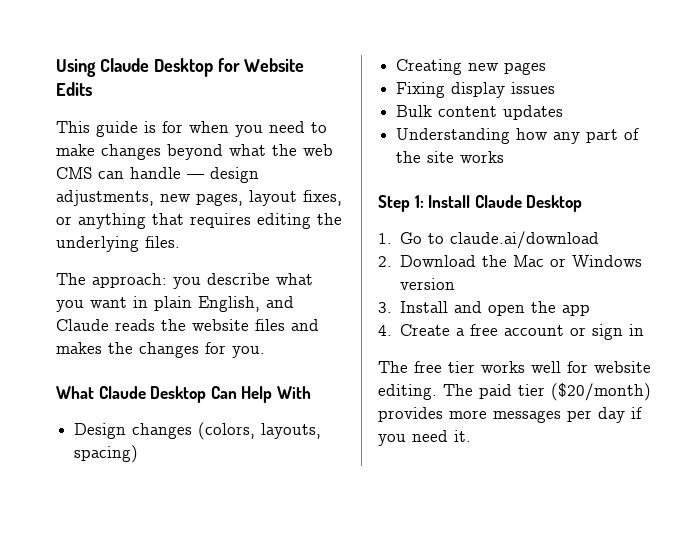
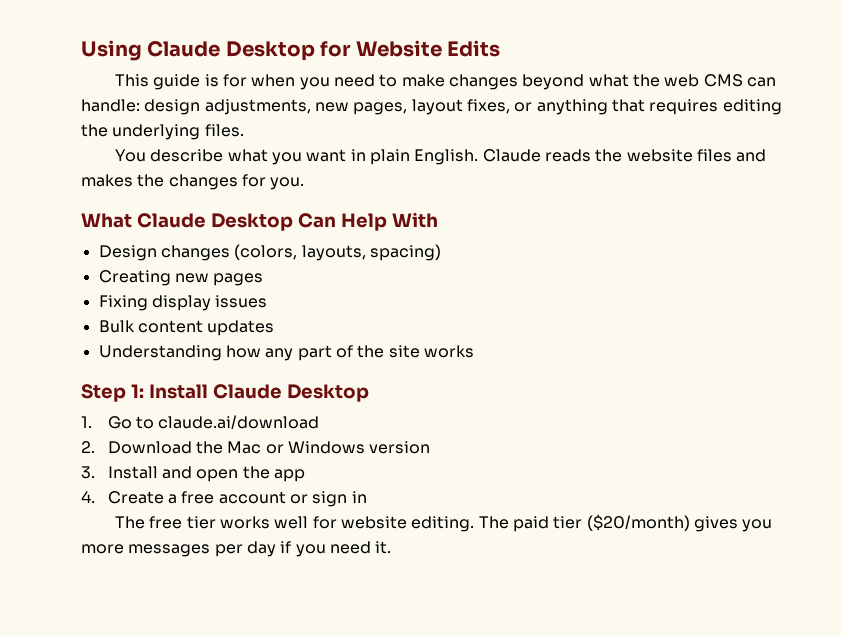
- This guide is for when you need to make changes beyond what the web CMS can handle — design adjustments, new pages, layout fixes, or anything that requires editing the underlying files.
+ This guide is for when you need to make changes beyond what the web CMS can handle: design adjustments, new pages, layout fixes, or anything that requires editing the underlying files.
- The approach: you describe what you want in plain English, and Claude reads the website files and makes the changes for you.
+ You describe what you want in plain English. Claude reads the website files and makes the changes for you.
- The paid tier ($20/month) provides more messages per day if you need it.
+ The paid tier ($20/month) gives you more messages per day if you need it.

